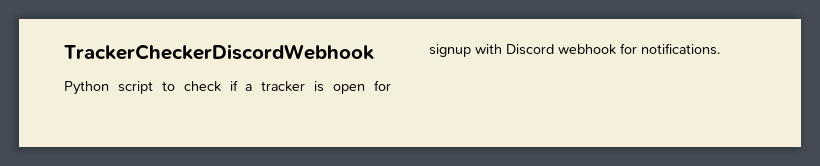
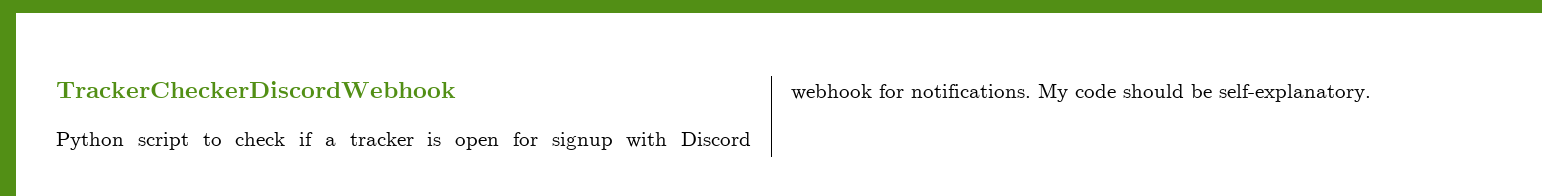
+ My code should be self-explanatory.

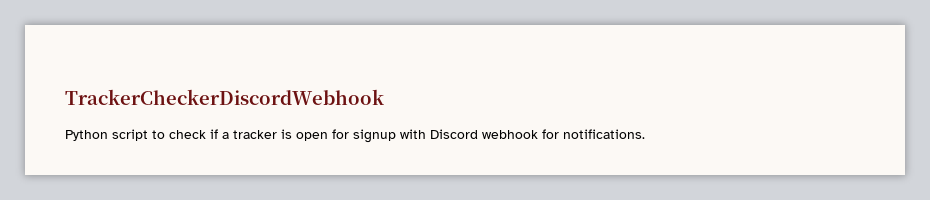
- My code should be self-explanatory.

